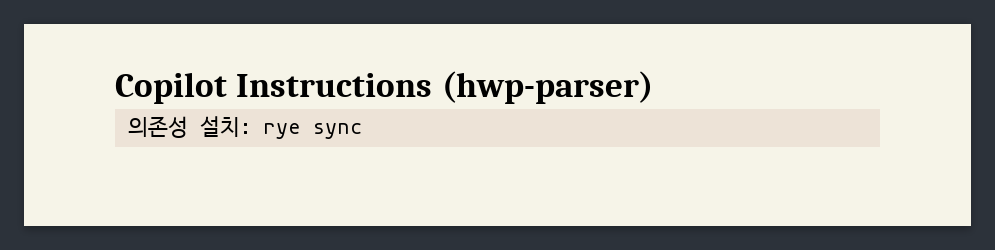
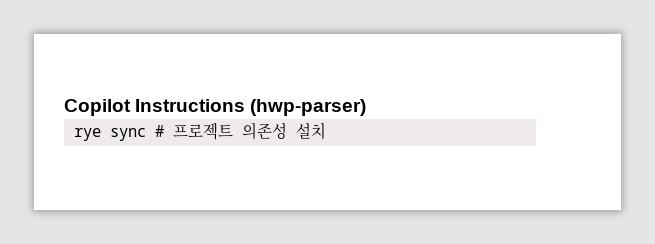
- 의존성 설치: rye sync
+ rye sync # 프로젝트 의존성 설치

